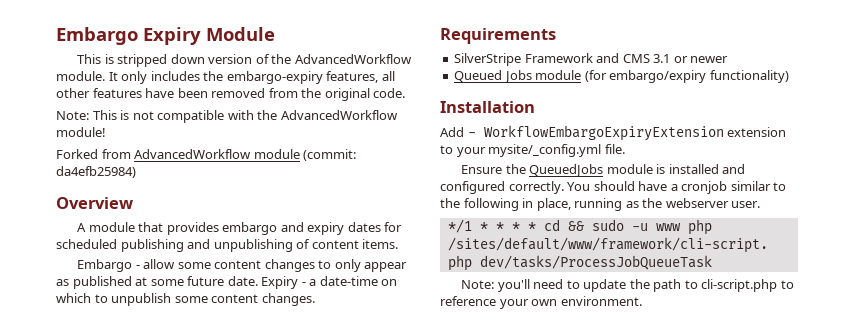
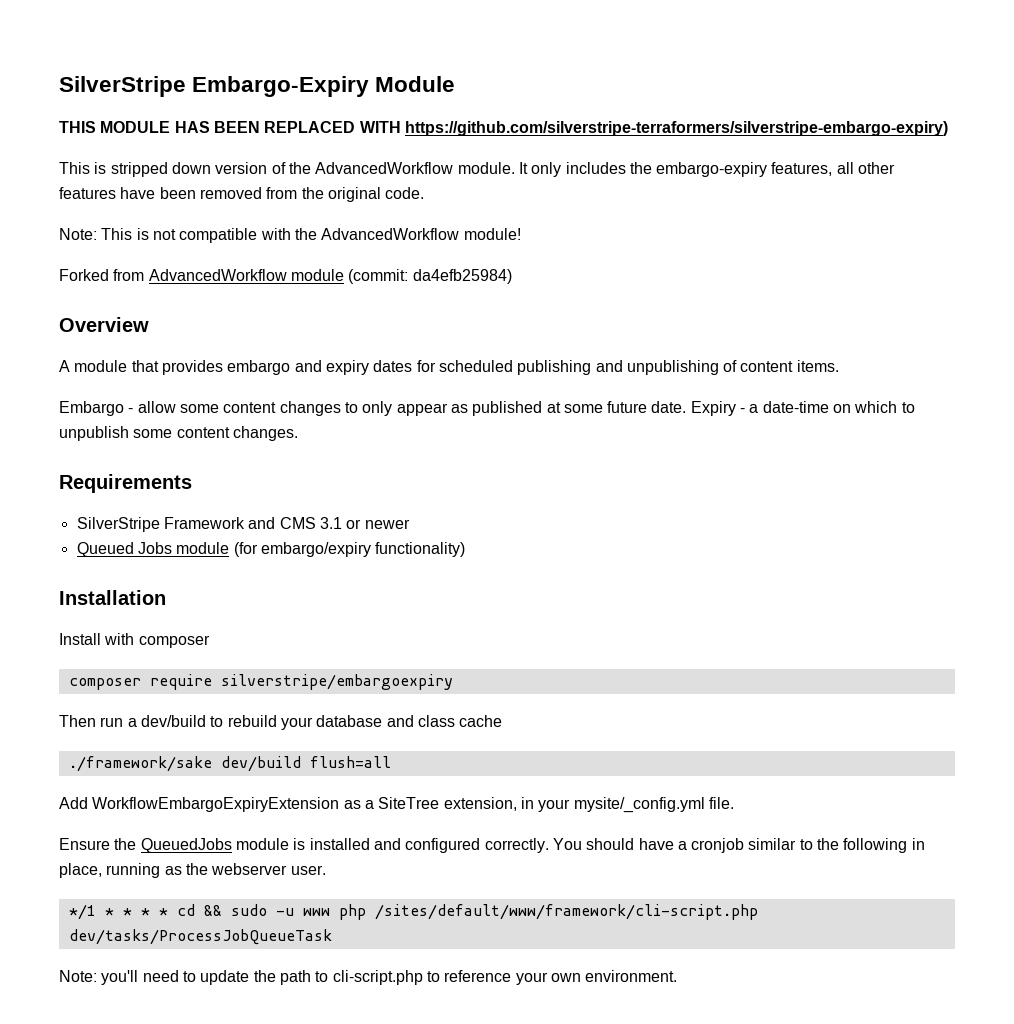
- Embargo Expiry Module
+ SilverStripe Embargo-Expiry Module
+ THIS MODULE HAS BEEN REPLACED WITH https://github.com/silverstripe-terraformers/silverstripe-embargo-expiry)
- Add - WorkflowEmbargoExpiryExtension extension to your mysite/_config.yml file.
+ Install with composer
+ composer require silverstripe/embargoexpiry
+ Then run a dev/build to rebuild your database and class cache
+ ./framework/sake dev/build flush=all
+ Add WorkflowEmbargoExpiryExtension as a SiteTree extension, in your mysite/_config.yml file.

